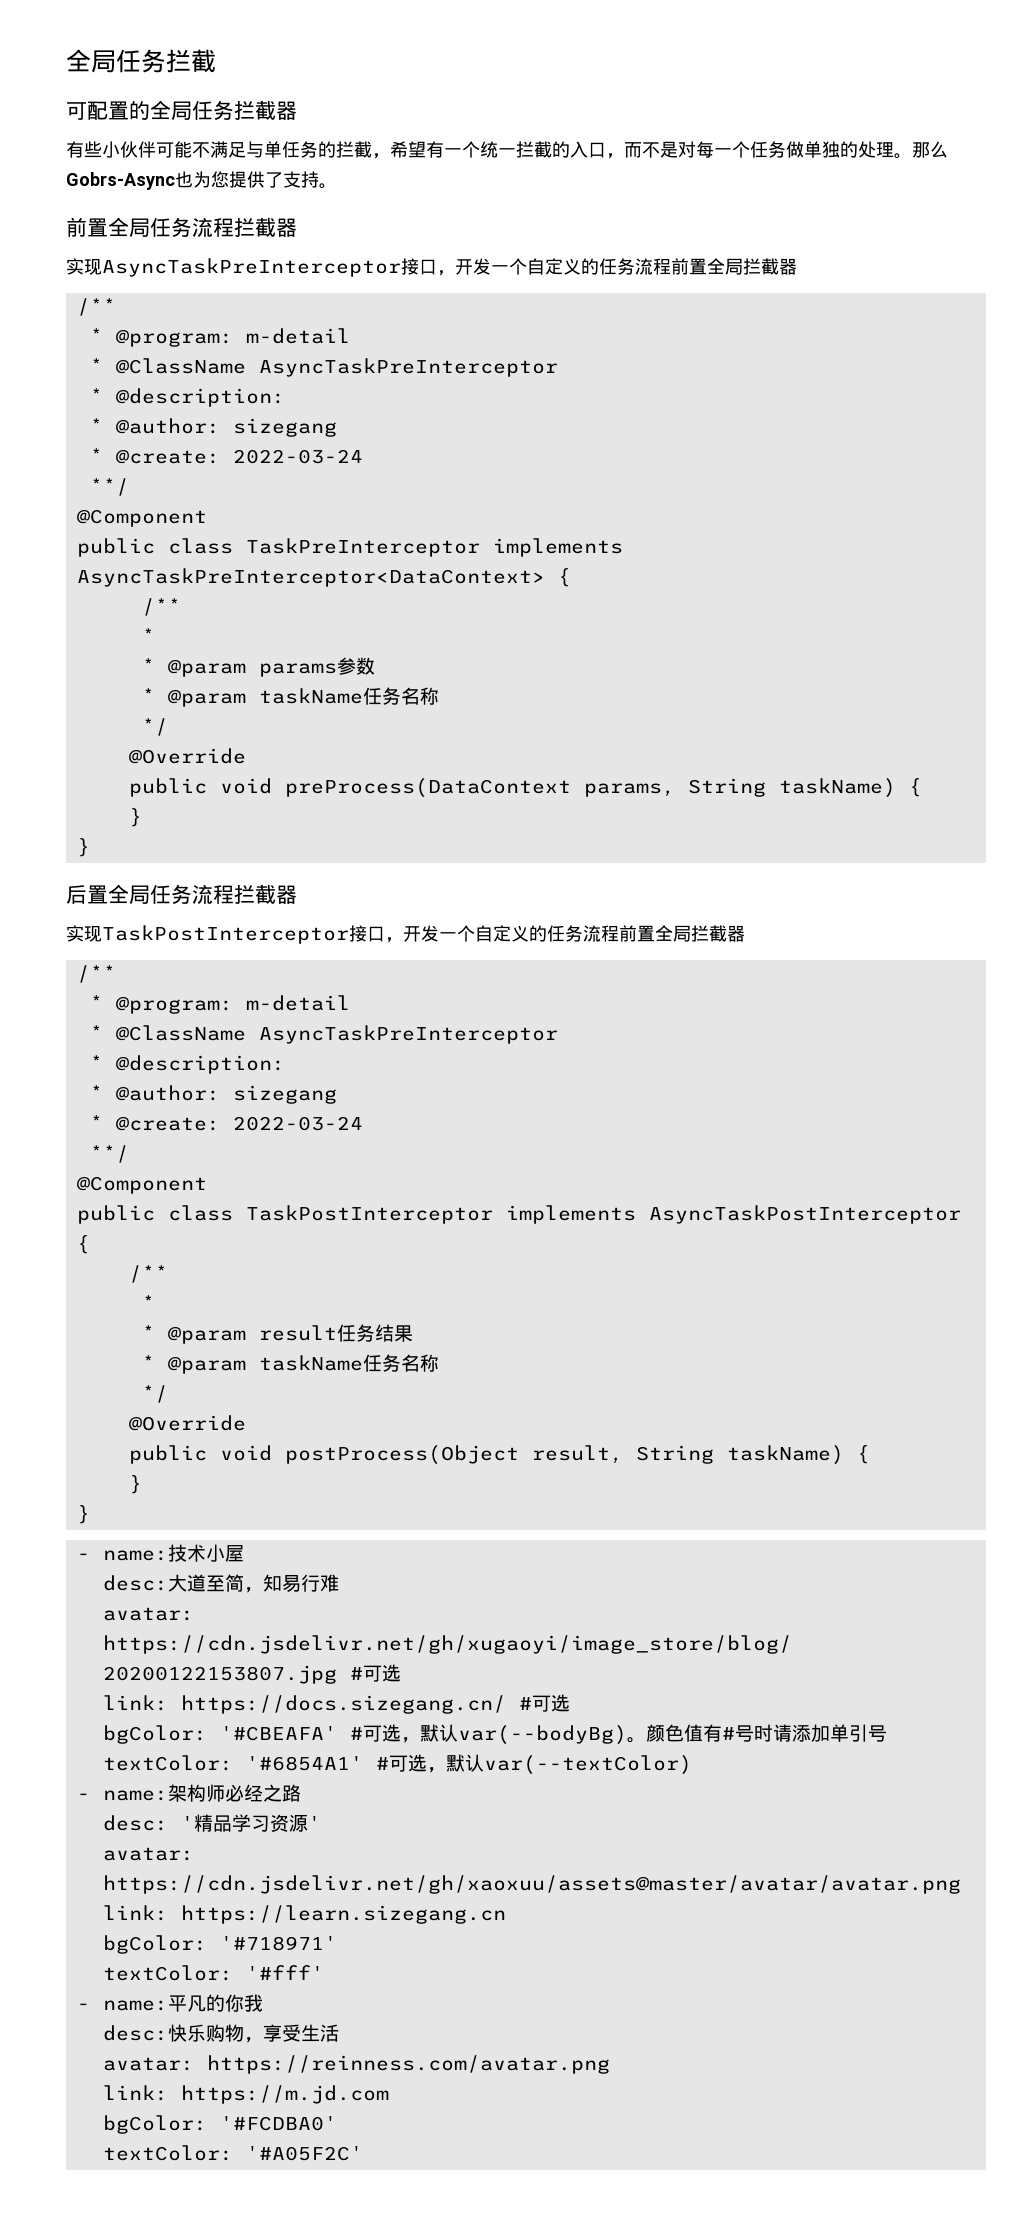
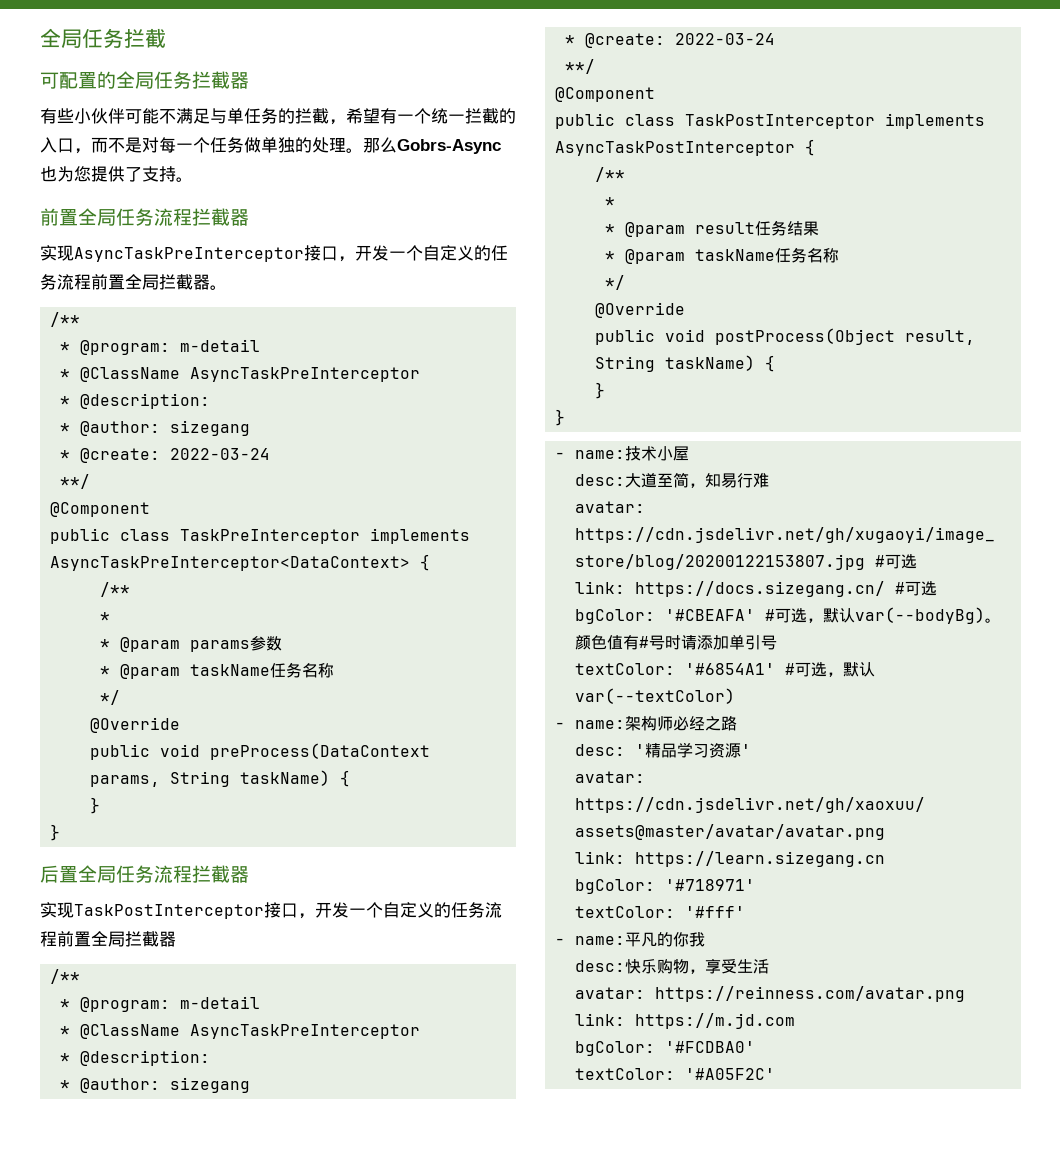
- 实现AsyncTaskPreInterceptor接口，开发一个自定义的任务流程前置全局拦截器
+ 实现AsyncTaskPreInterceptor接口，开发一个自定义的任务流程前置全局拦截器。

